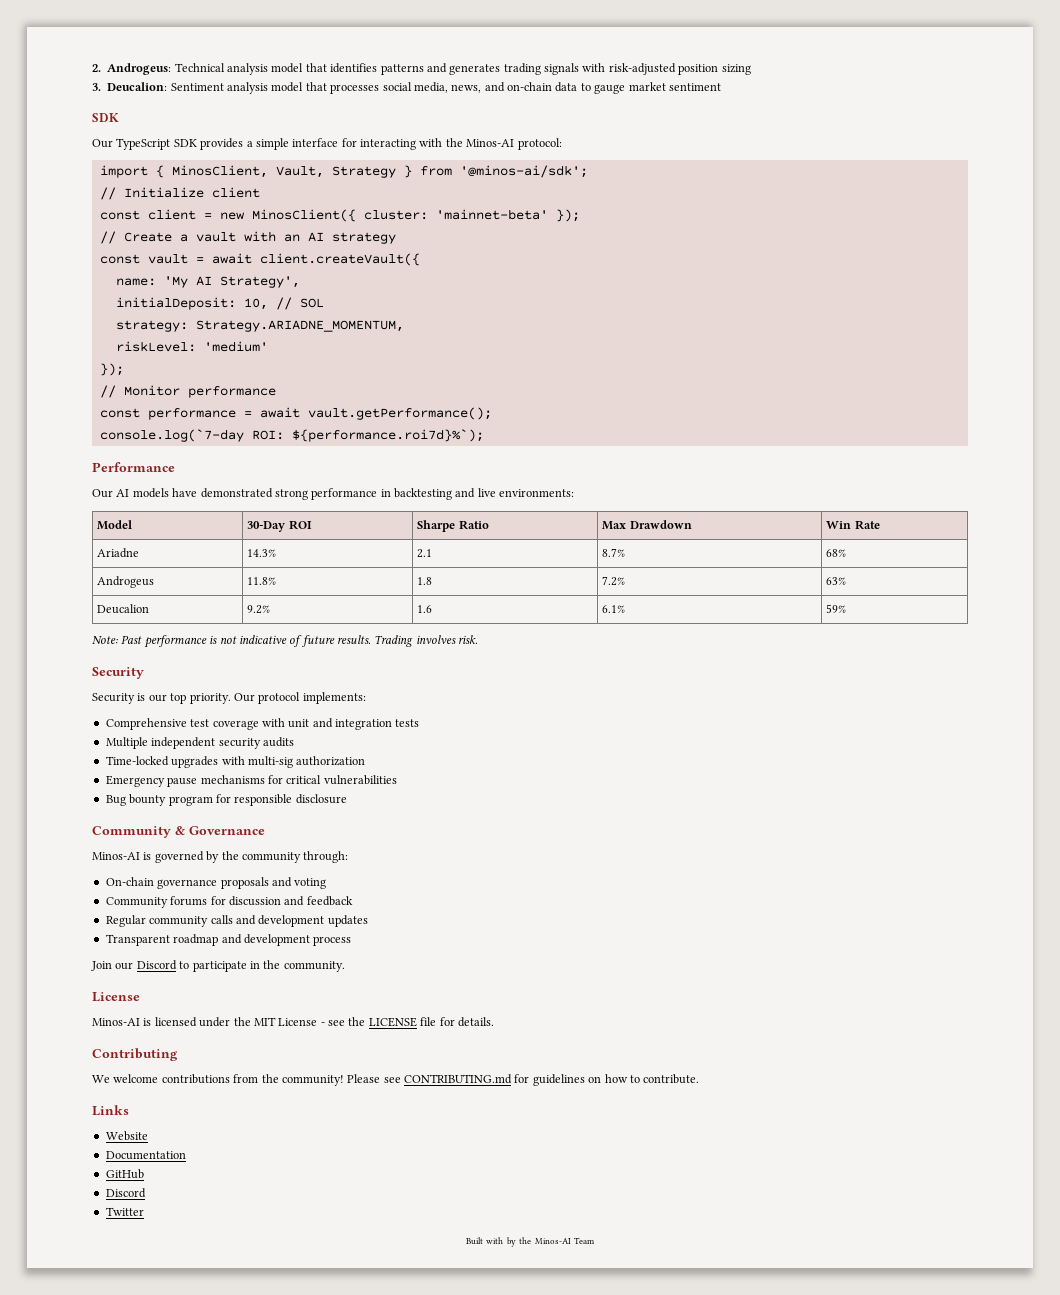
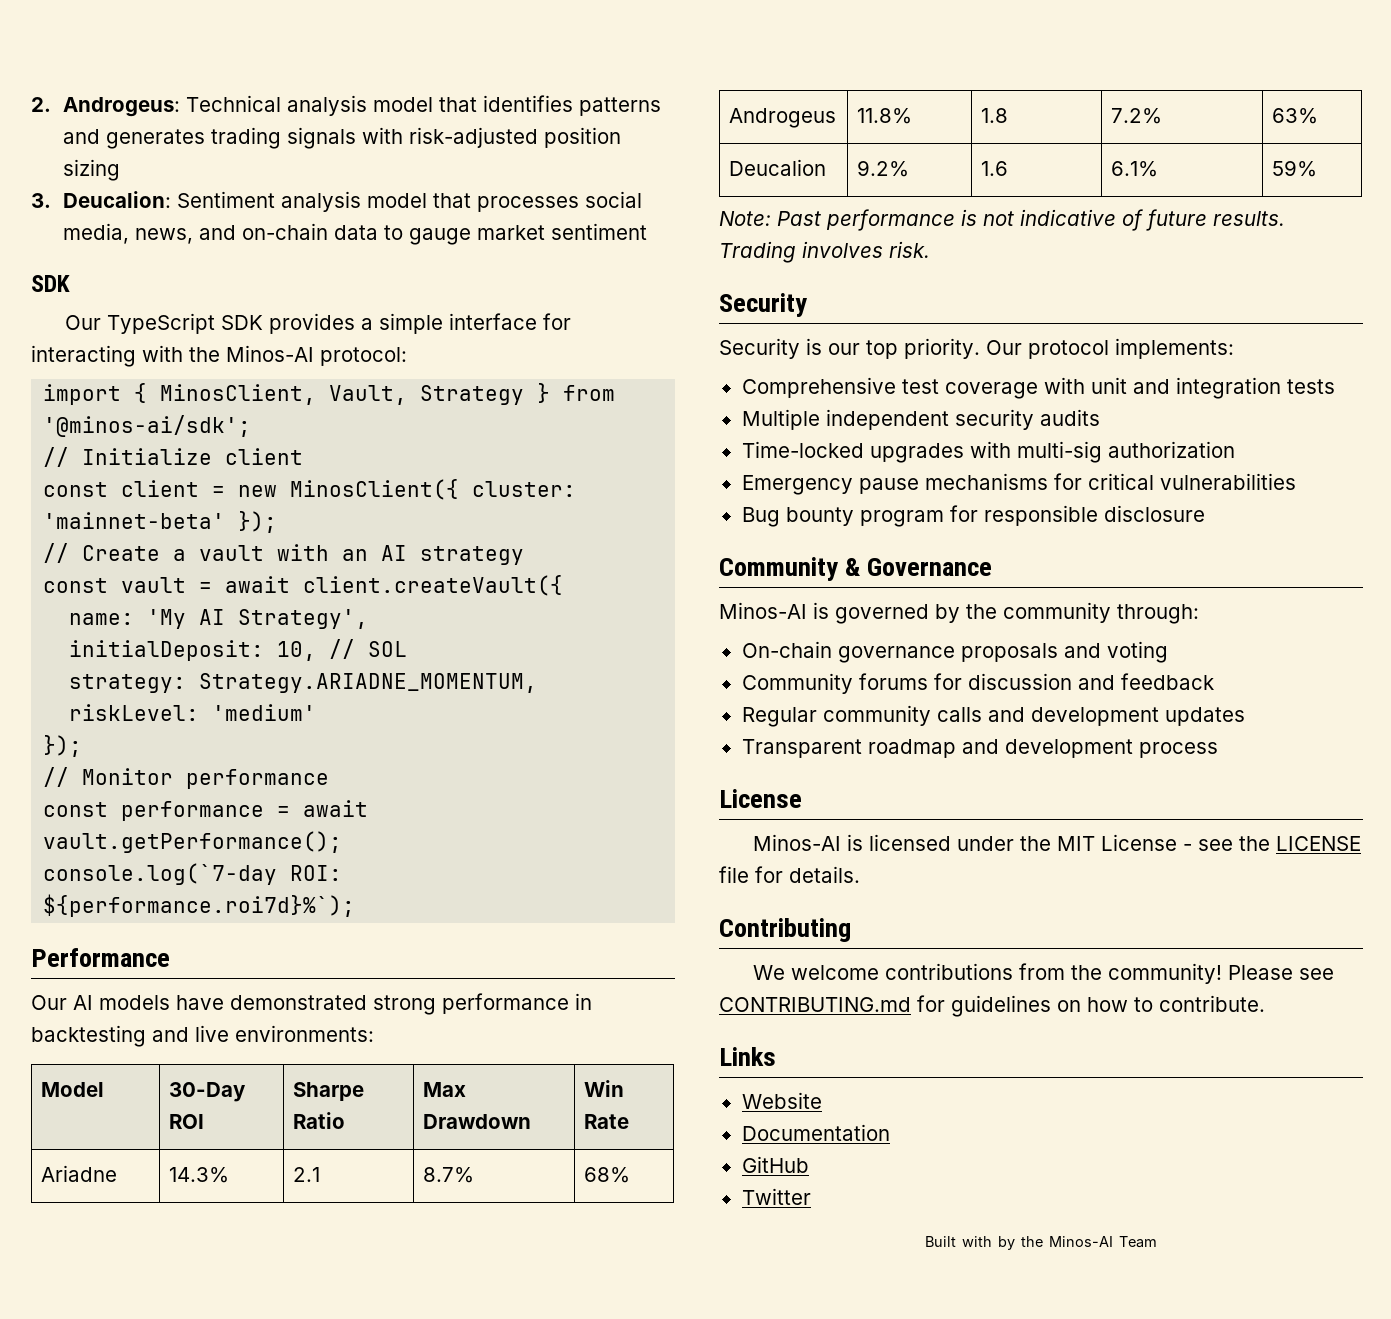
- Join our Discord to participate in the community.
  GitHub
- Discord

